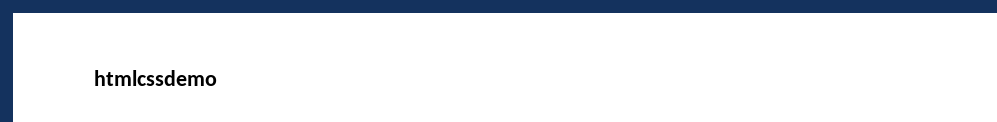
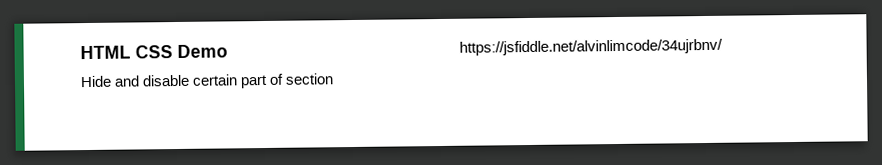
- htmlcssdemo
+ HTML CSS Demo
+ Hide and disable certain part of section https://jsfiddle.net/alvinlimcode/34ujrbnv/

